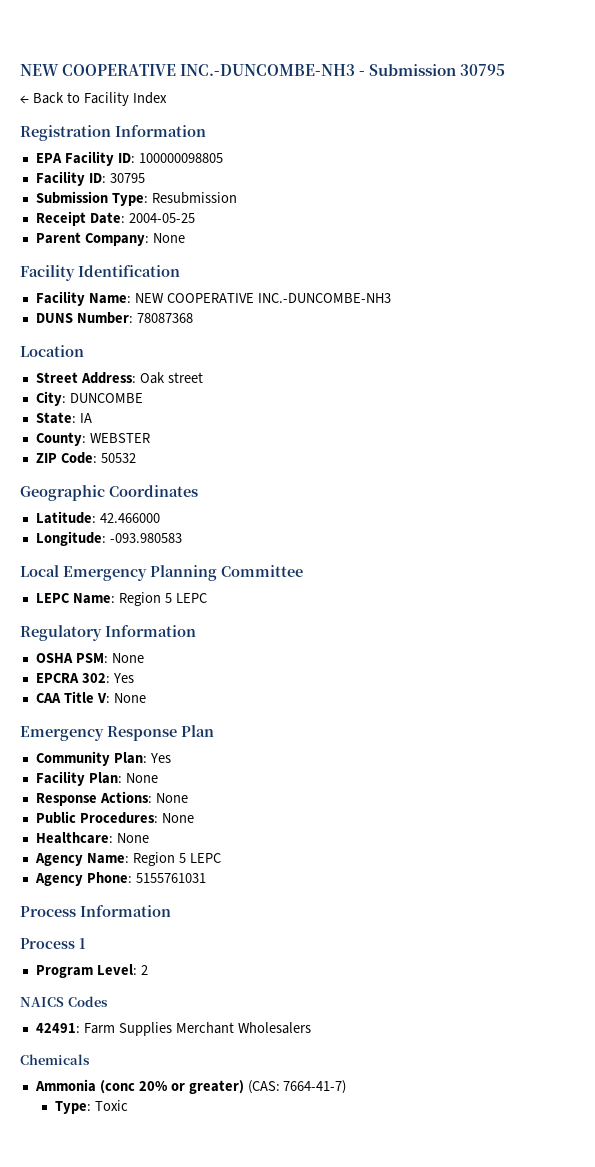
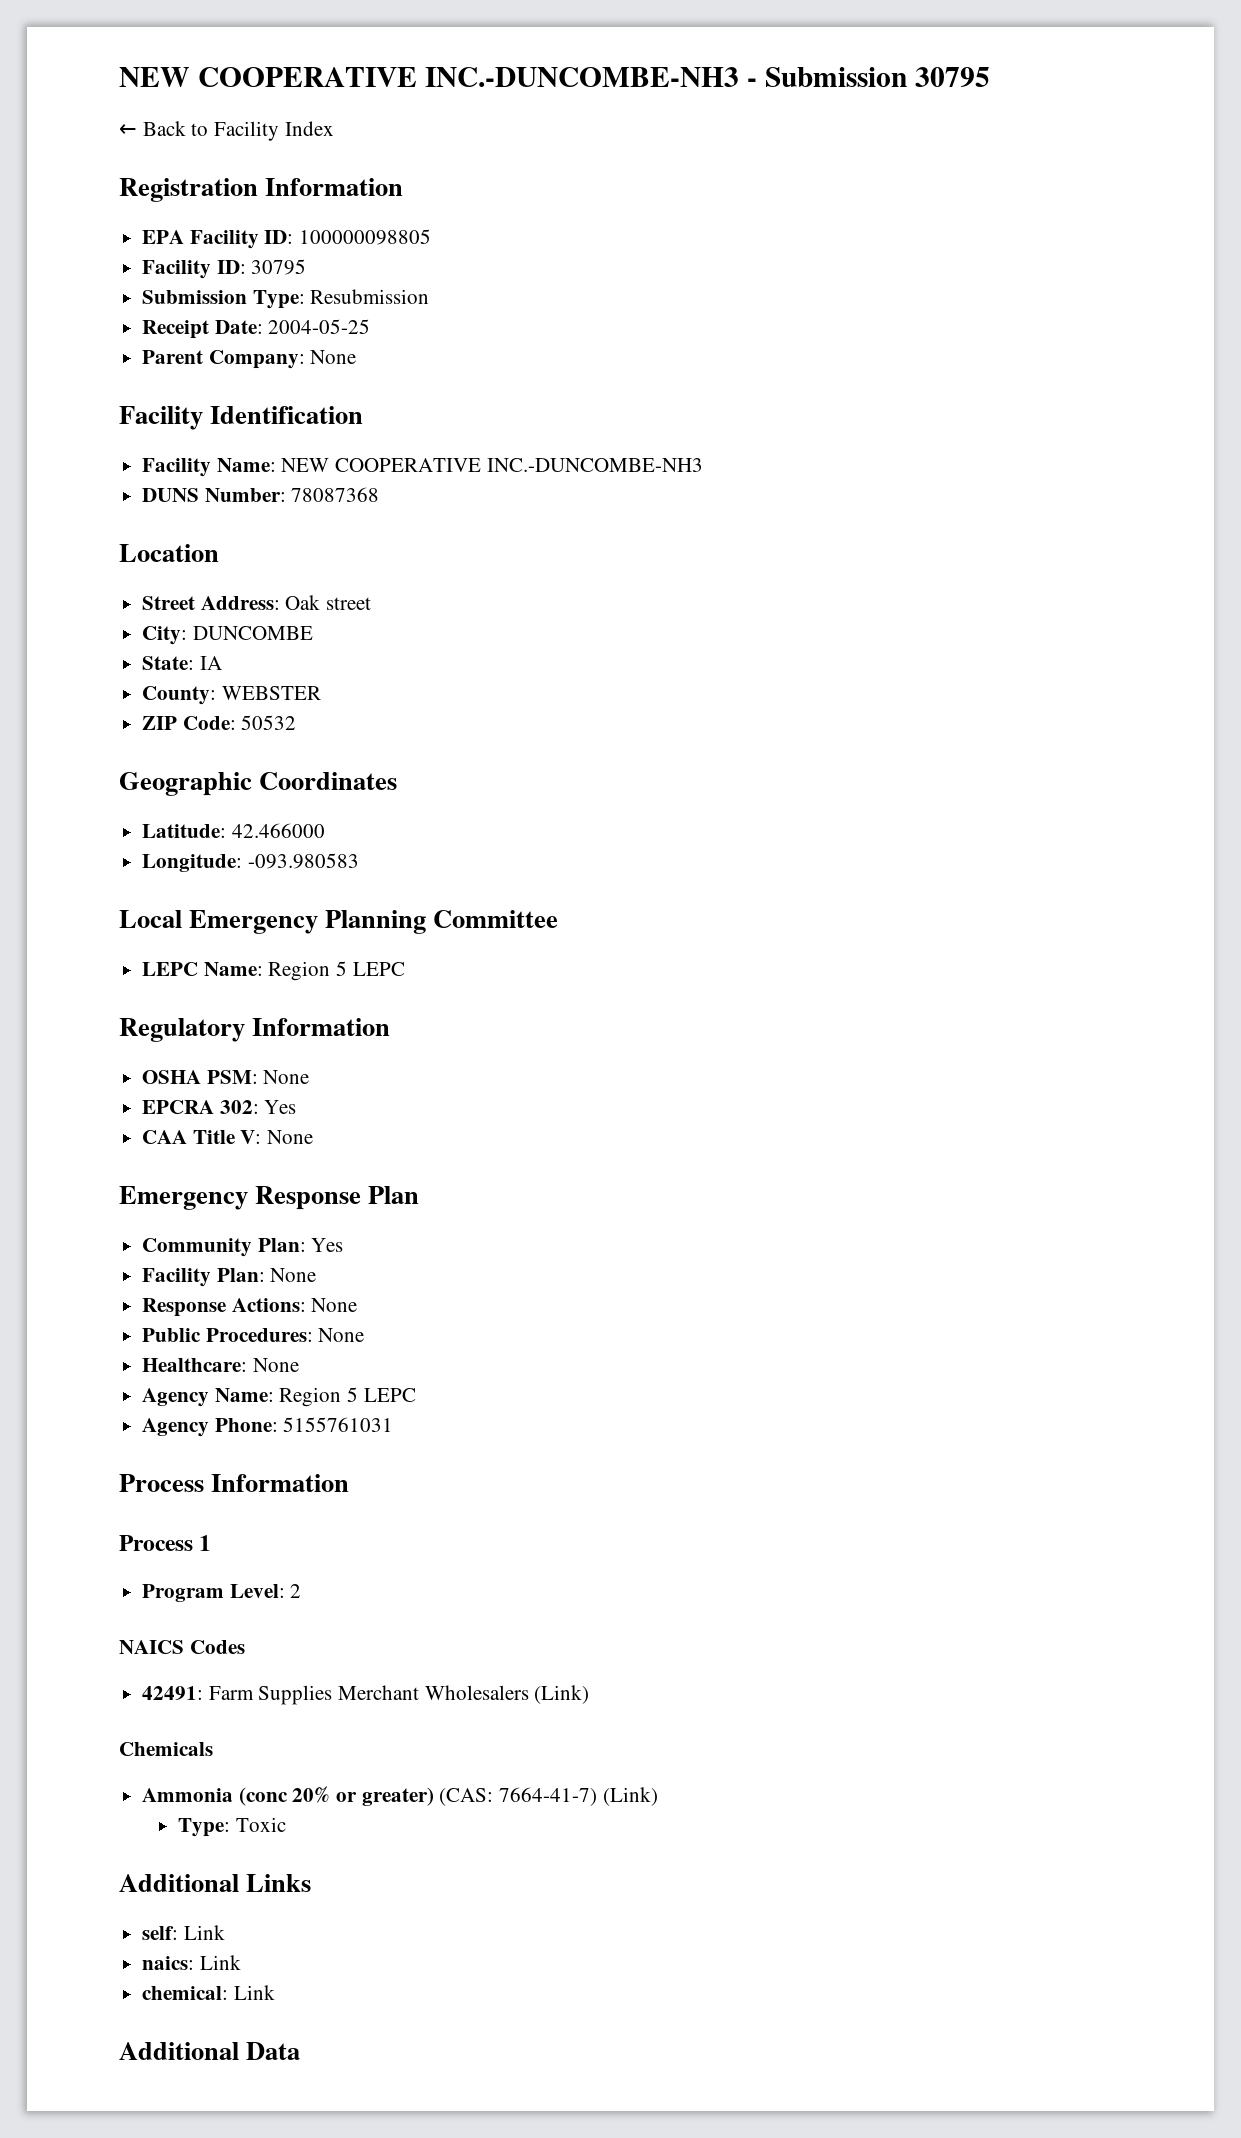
- 42491: Farm Supplies Merchant Wholesalers
+ 42491: Farm Supplies Merchant Wholesalers (Link)
- Ammonia (conc 20% or greater) (CAS: 7664-41-7)
+ Ammonia (conc 20% or greater) (CAS: 7664-41-7) (Link)
+ Additional Links
+ self: Link
+ naics: Link
+ chemical: Link
+ Additional Data

